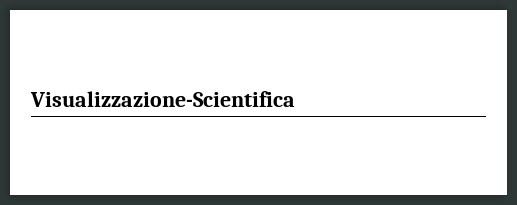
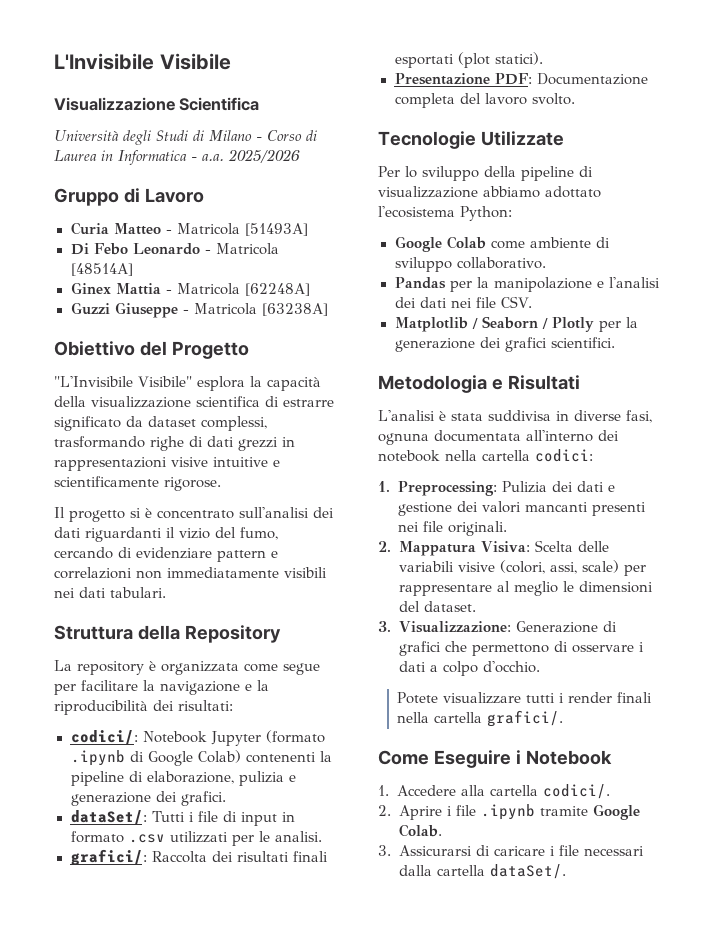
- Visualizzazione-Scientifica
+ L'Invisibile Visibile
+ Visualizzazione Scientifica
+ Università degli Studi di Milano - Corso di Laurea in Informatica - a.a. 2025/2026
+ Gruppo di Lavoro
+ Curia Matteo - Matricola [51493A]
+ Di Febo Leonardo - Matricola [48514A]
+ Ginex Mattia - Matricola [62248A]
+ Guzzi Giuseppe - Matricola [63238A]
+ Obiettivo del Progetto
+ "L'Invisibile Visibile" esplora la capacità della visualizzazione scientifica di estrarre significato da dataset complessi, trasformando righe di dati grezzi in rappresentazioni visive intuitive e scientificamente rigorose.
+ Il progetto si è concentrato sull'analisi dei dati riguardanti il vizio del fumo, cercando di evidenziare pattern e correlazioni non immediatamente visibili nei dati tabulari.
+ Struttura della Repository
+ La repository è organizzata come segue per facilitare la navigazione e la riproducibilità dei risultati:
+ codici/: Notebook Jupyter (formato .ipynb di Google Colab) contenenti la pipeline di elaborazione, pulizia e generazione dei grafici.
+ dataSet/: Tutti i file di input in formato .csv utilizzati per le analisi.
+ grafici/: Raccolta dei risultati finali esportati (plot statici).
+ Presentazione PDF: Documentazione completa del lavoro svolto.
+ Tecnologie Utilizzate
+ Per lo sviluppo della pipeline di visualizzazione abbiamo adottato l'ecosistema Python:
+ Google Colab come ambiente di sviluppo collaborativo.
+ Pandas per la manipolazione e l'analisi dei dati nei file CSV.
+ Matplotlib / Seaborn / Plotly per la generazione dei grafici scientifici.
+ Metodologia e Risultati
+ L'analisi è stata suddivisa in diverse fasi, ognuna documentata all'interno dei notebook nella cartella codici:
+ 1. Preprocessing: Pulizia dei dati e gestione dei valori mancanti presenti nei file originali.
+ 2. Mappatura Visiva: Scelta delle variabili visive (colori, assi, scale) per rappresentare al meglio le dimensioni del dataset.
+ 3. Visualizzazione: Generazione di grafici che permettono di osservare i dati a colpo d'occhio.
+ Potete visualizzare tutti i render finali nella cartella grafici/.
+ Come Eseguire i Notebook
+ 1. Accedere alla cartella codici/.
+ 2. Aprire i file .ipynb tramite Google Colab.
+ 3. Assicurarsi di caricare i file necessari dalla cartella dataSet/.

